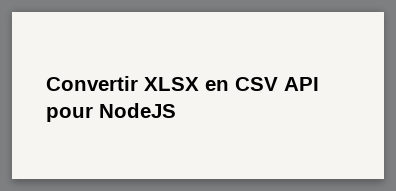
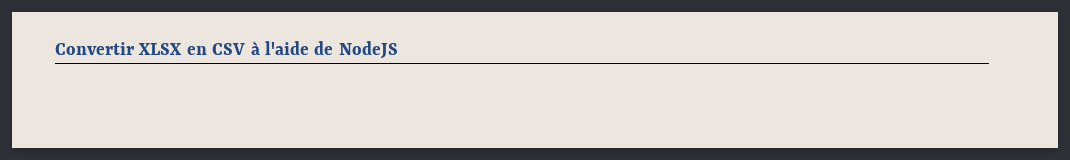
- Convertir XLSX en CSV API pour NodeJS
+ Convertir XLSX en CSV à l'aide de NodeJS

